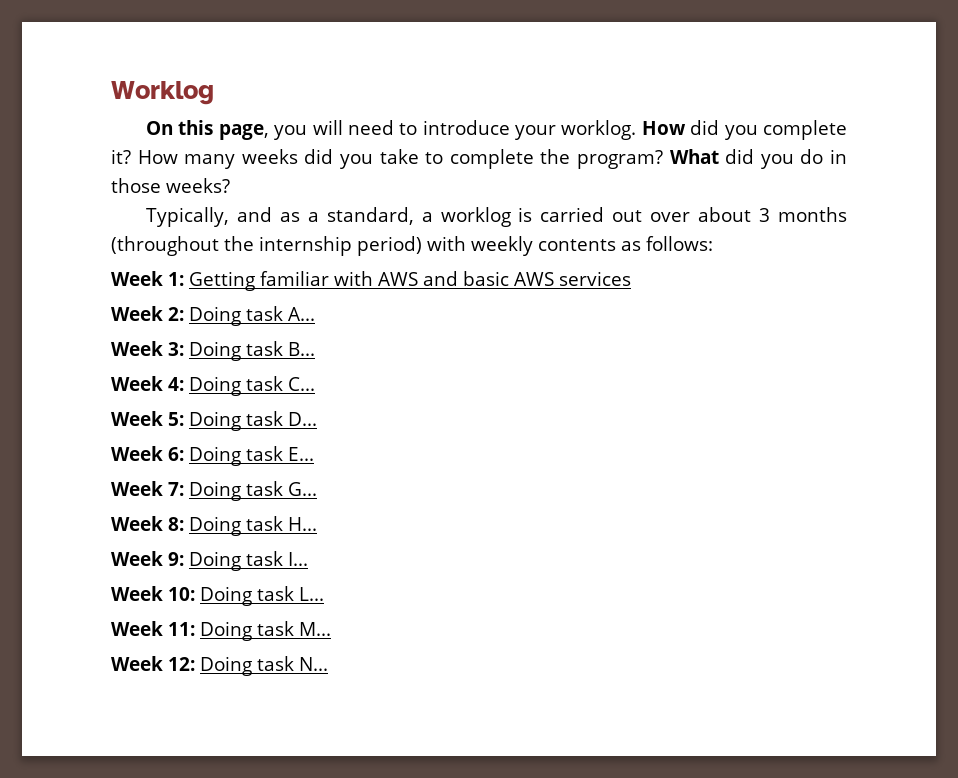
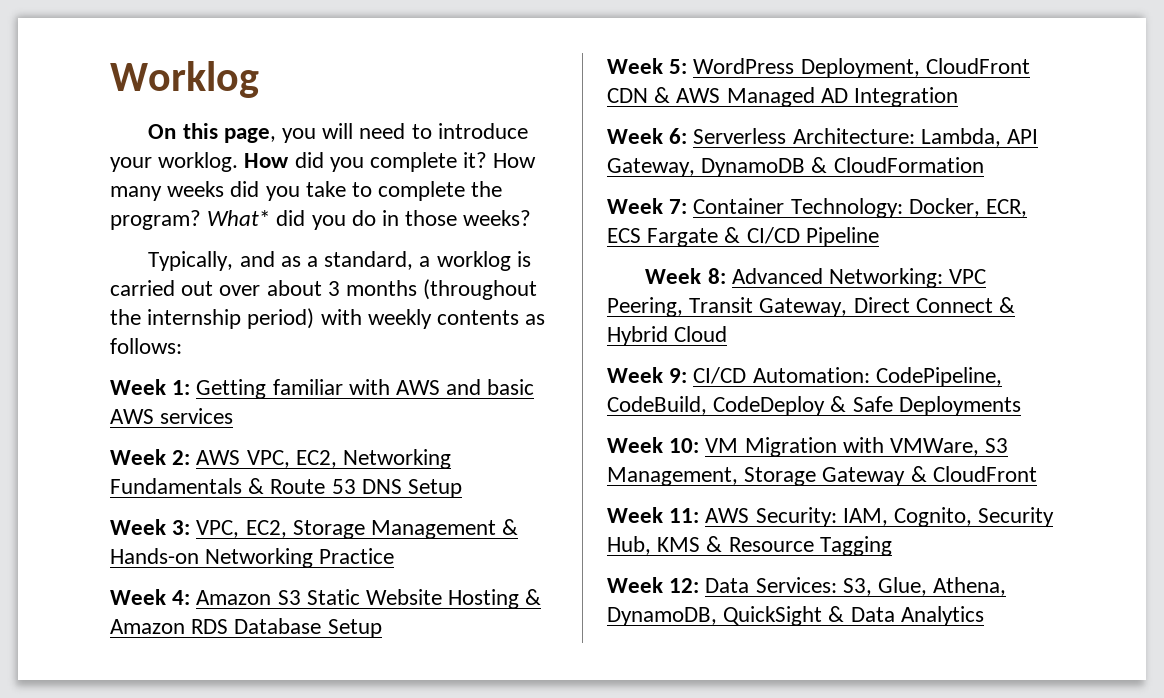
- What did you do in those weeks?
+ What* did you do in those weeks?
- Week 2: Doing task A...
- Week 3: Doing task B...
- Week 4: Doing task C...
- Week 5: Doing task D...
- Week 6: Doing task E...
- Week 7: Doing task G...
- Week 8: Doing task H...
- Week 9: Doing task I...
- Week 10: Doing task L...
- Week 11: Doing task M...
- Week 12: Doing task N...
+ Week 2: AWS VPC, EC2, Networking Fundamentals & Route 53 DNS Setup
+ Week 3: VPC, EC2, Storage Management & Hands-on Networking Practice
+ Week 4: Amazon S3 Static Website Hosting & Amazon RDS Database Setup
+ Week 5: WordPress Deployment, CloudFront CDN & AWS Managed AD Integration
+ Week 6: Serverless Architecture: Lambda, API Gateway, DynamoDB & CloudFormation
+ Week 7: Container Technology: Docker, ECR, ECS Fargate & CI/CD Pipeline
+ Week 8: Advanced Networking: VPC Peering, Transit Gateway, Direct Connect & Hybrid Cloud
+ Week 9: CI/CD Automation: CodePipeline, CodeBuild, CodeDeploy & Safe Deployments
+ Week 10: VM Migration with VMWare, S3 Management, Storage Gateway & CloudFront
+ Week 11: AWS Security: IAM, Cognito, Security Hub, KMS & Resource Tagging
+ Week 12: Data Services: S3, Glue, Athena, DynamoDB, QuickSight & Data Analytics

